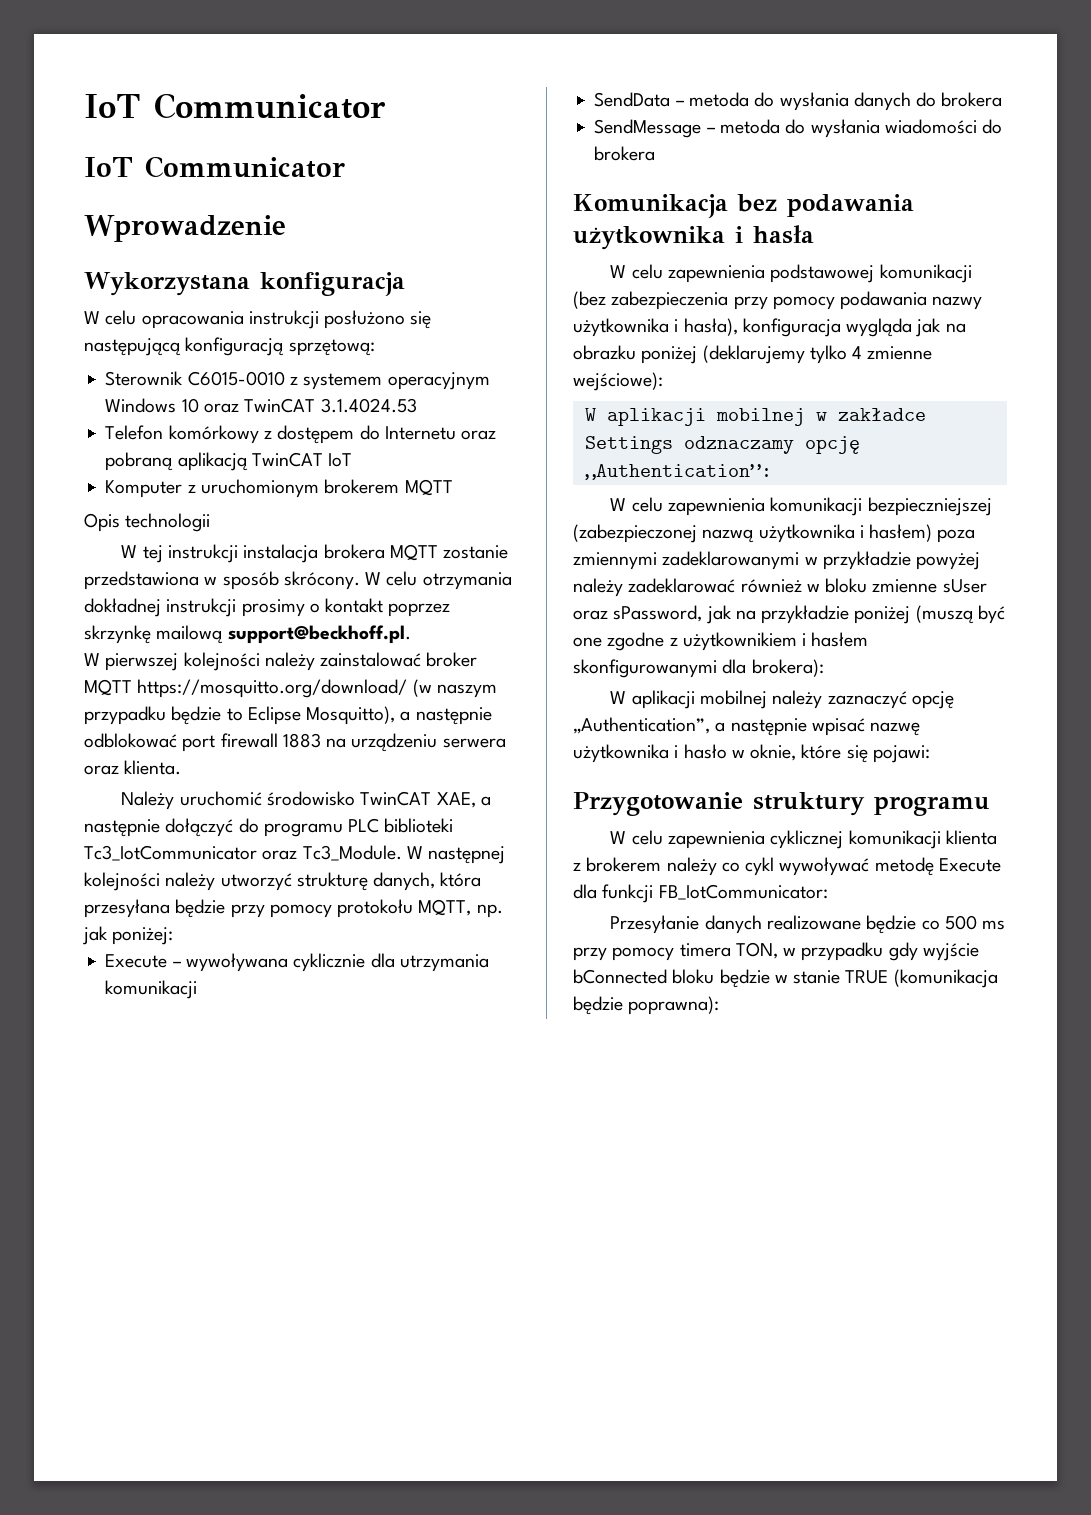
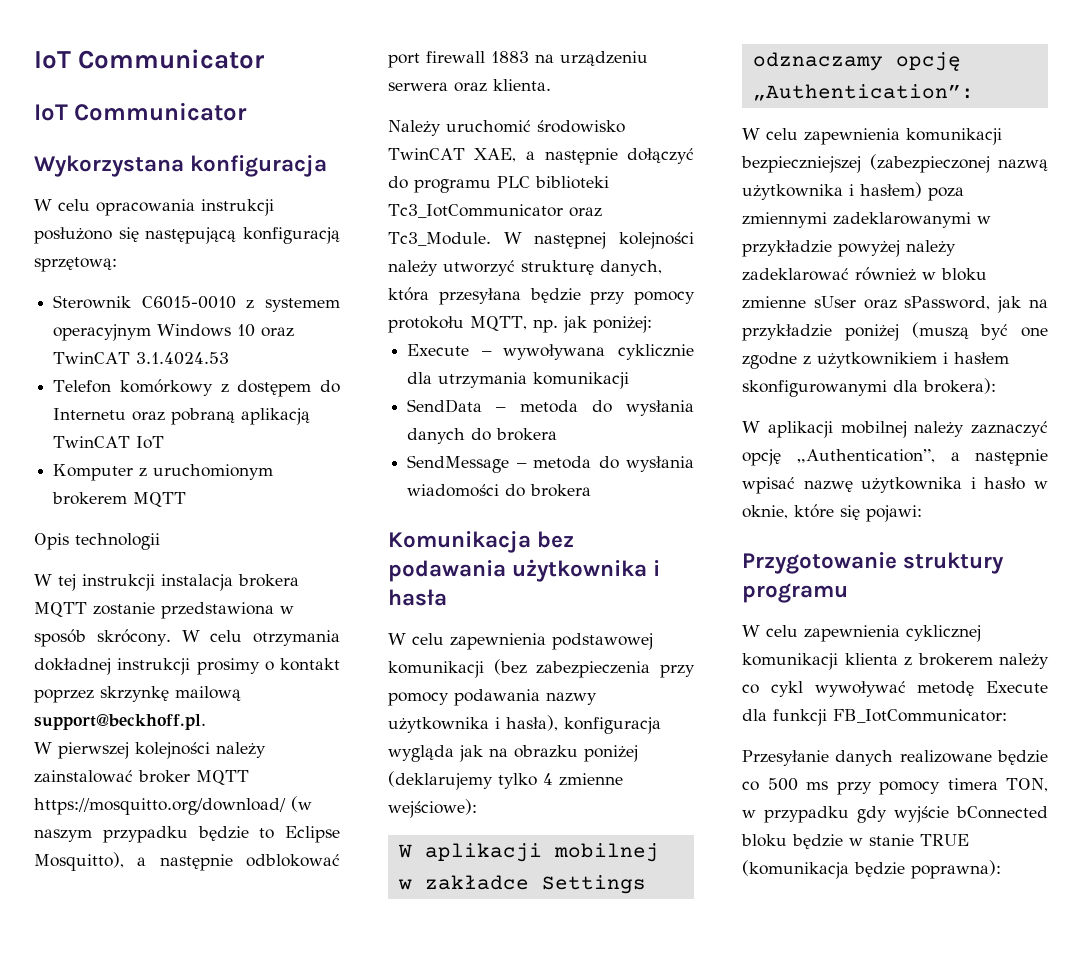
- Wprowadzenie

